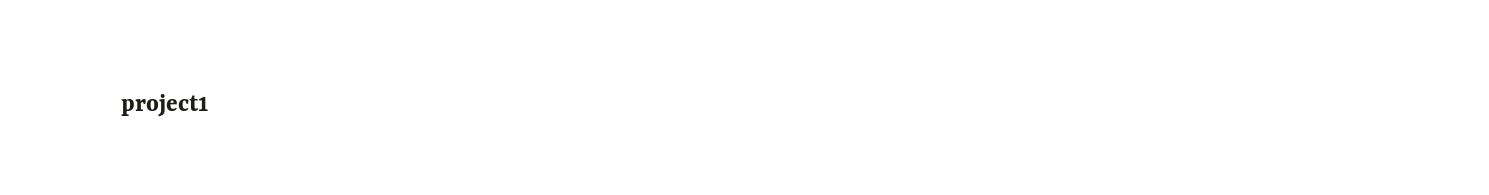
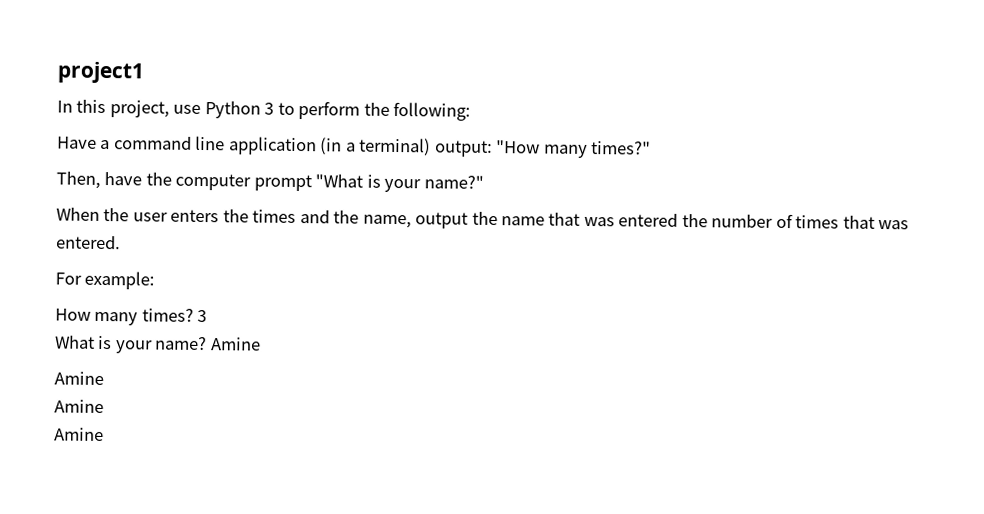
+ In this project, use Python 3 to perform the following:
+ Have a command line application (in a terminal) output: "How many times?"
+ Then, have the computer prompt "What is your name?"
+ When the user enters the times and the name, output the name that was entered the number of times that was entered.
+ For example:
+ How many times? 3
+ What is your name? Amine
+ Amine
+ Amine
+ Amine

